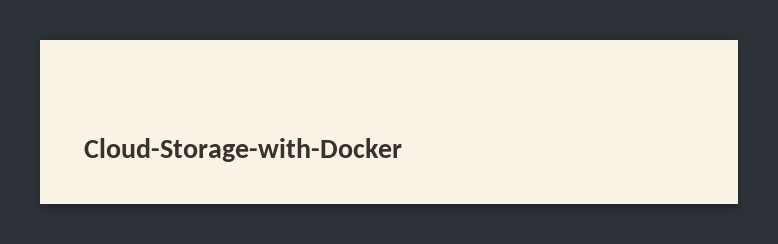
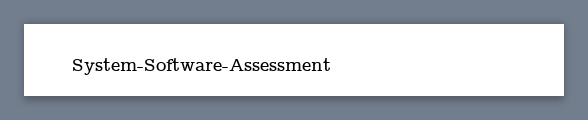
- Cloud-Storage-with-Docker
+ System-Software-Assessment

